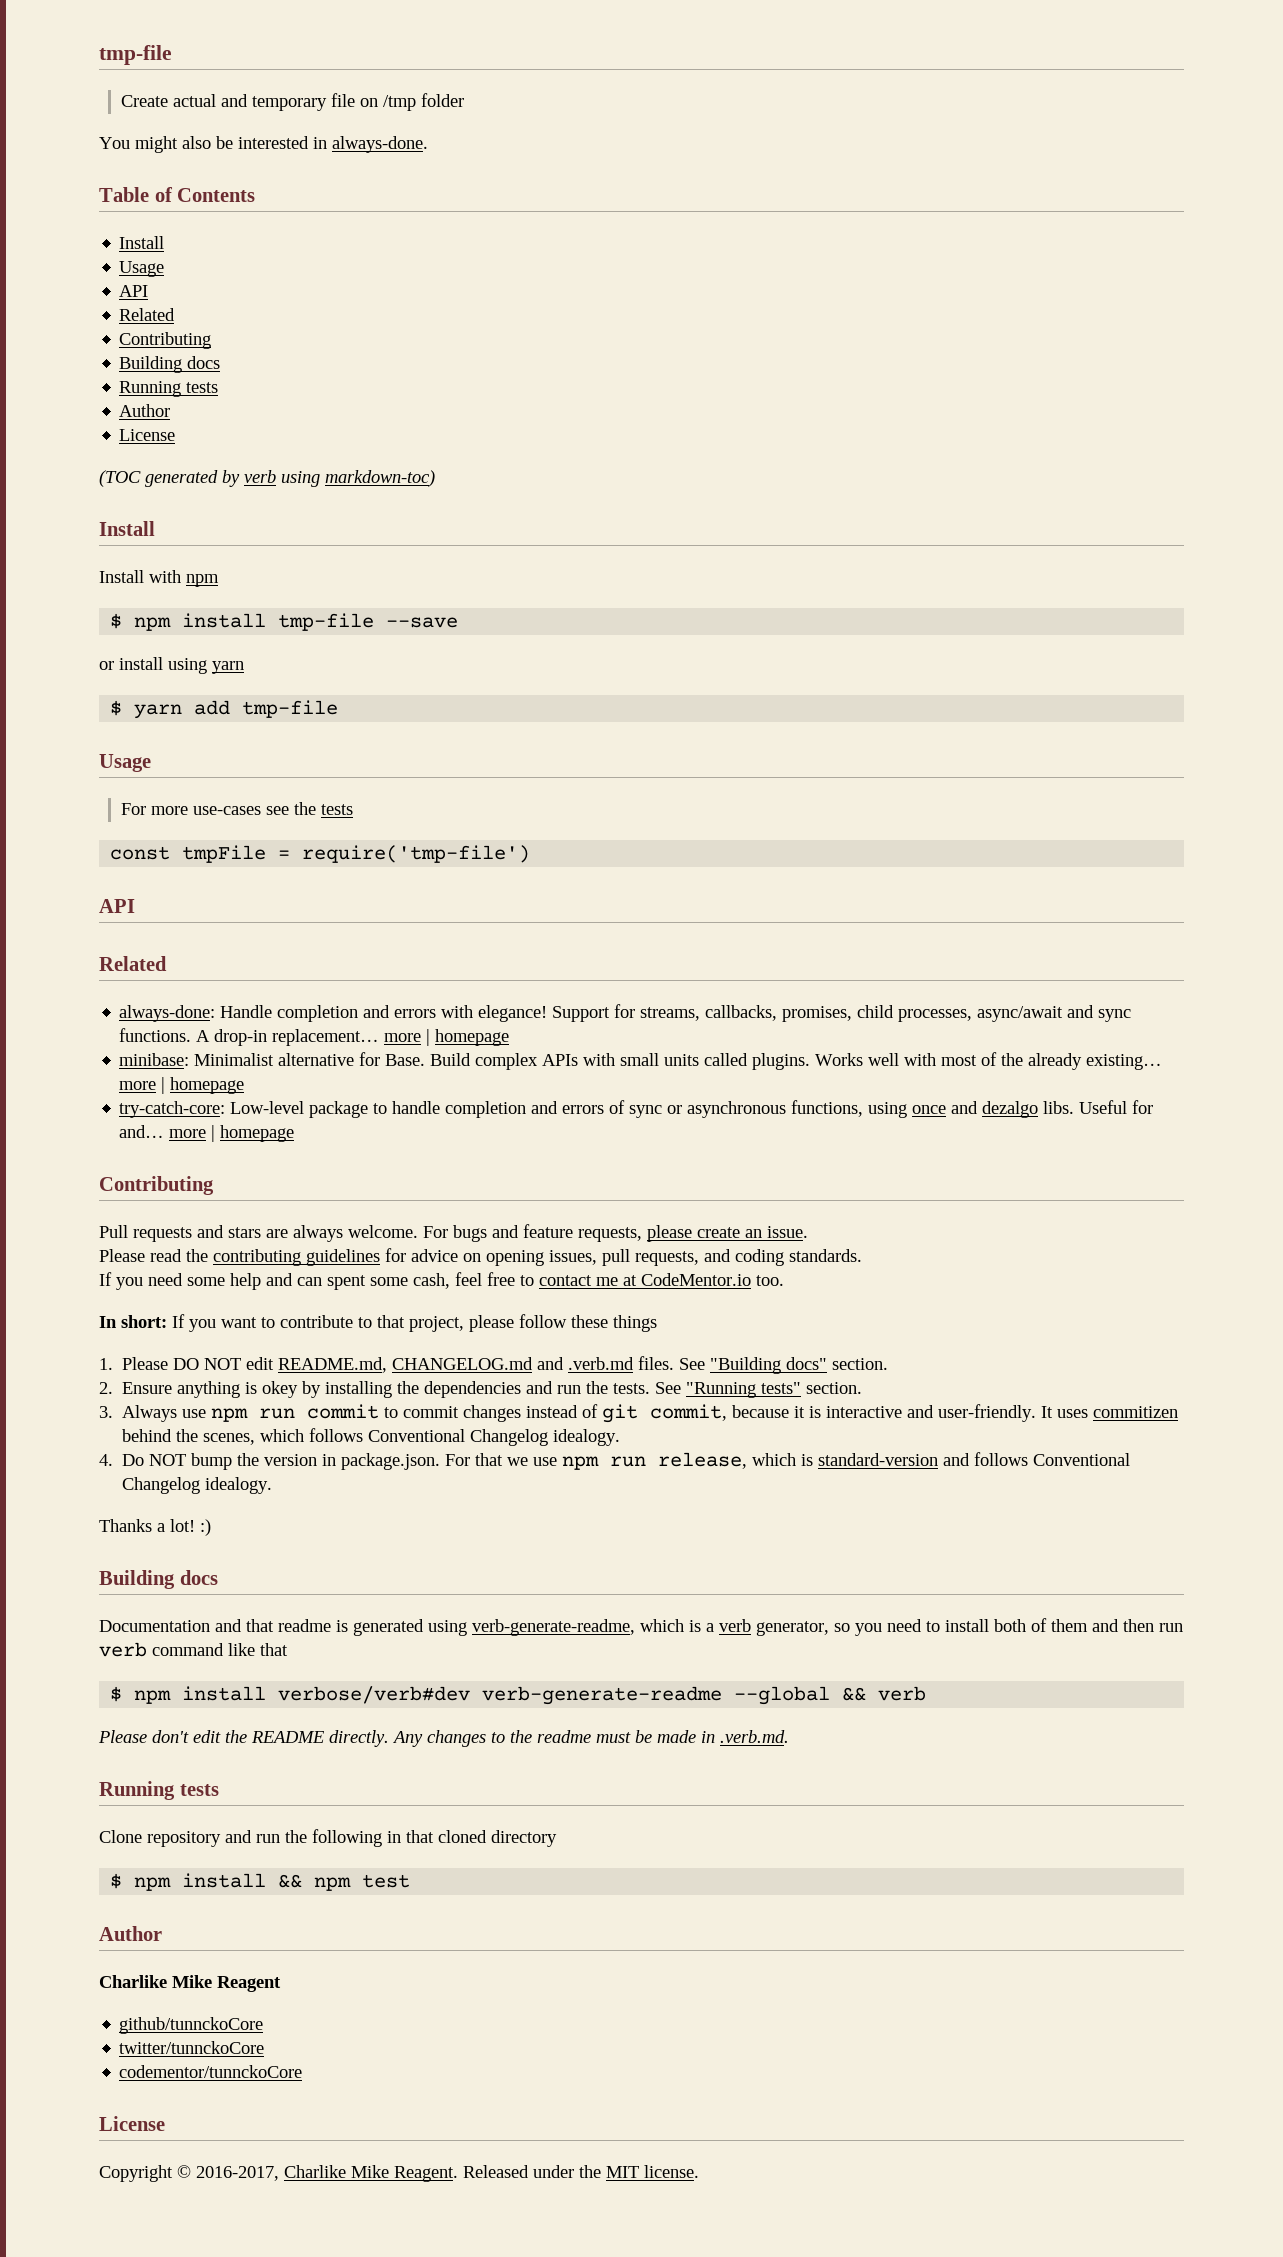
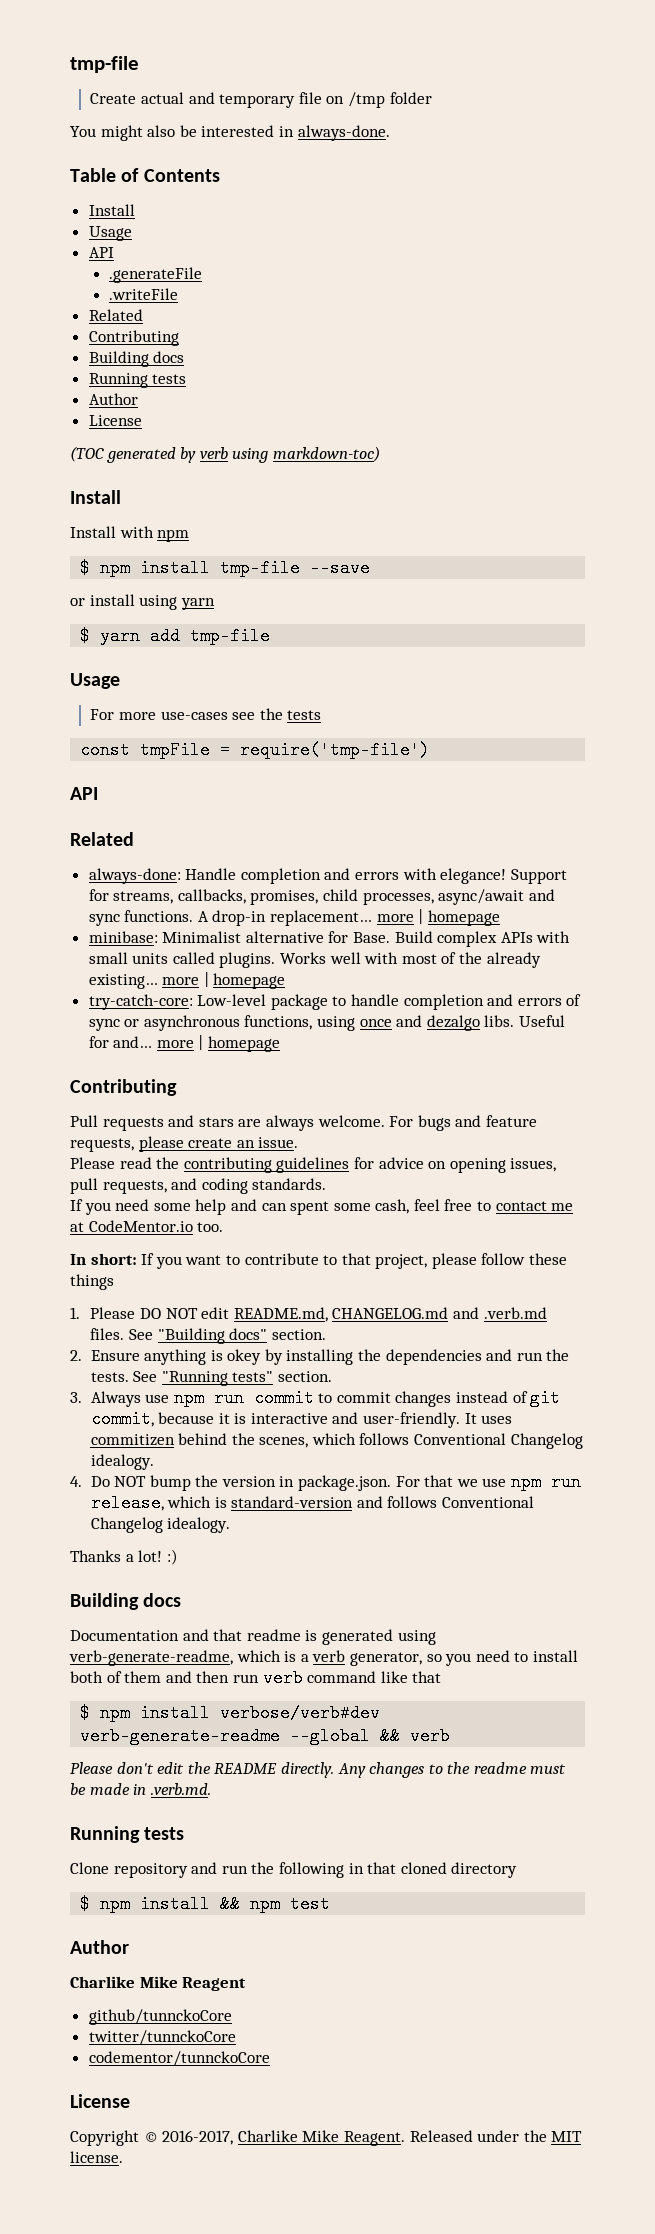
+ .generateFile
+ .writeFile

